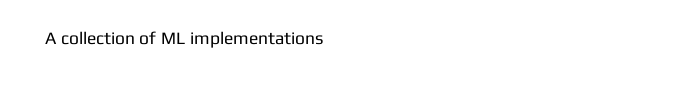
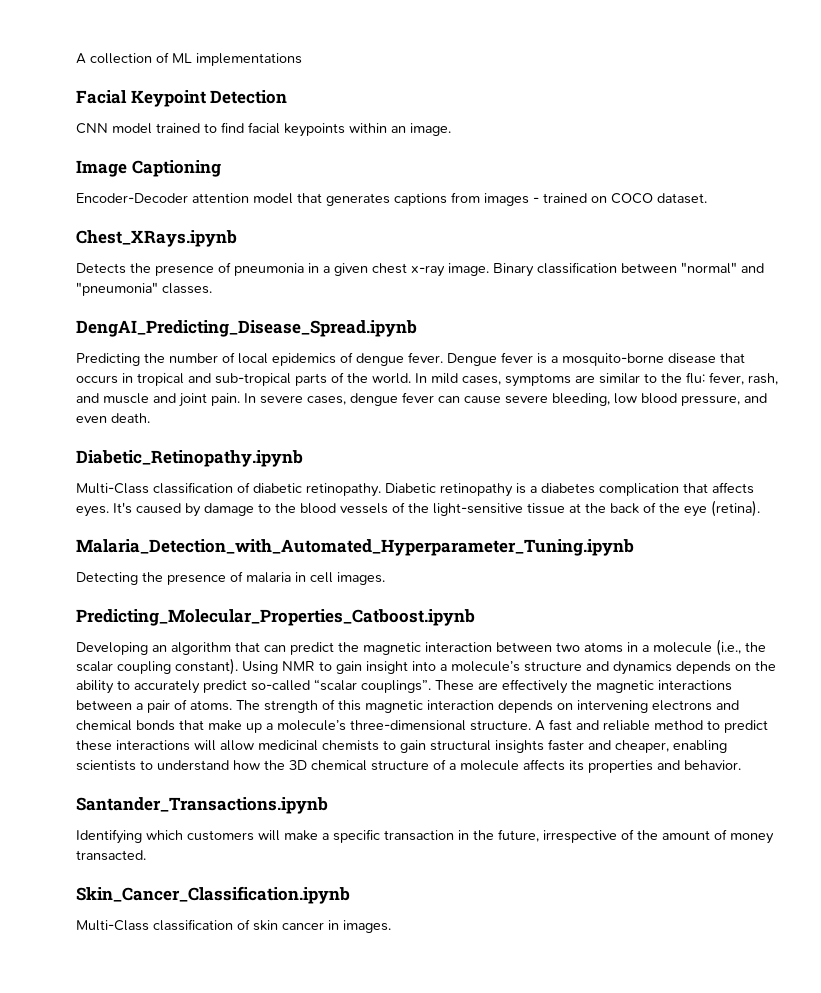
+ Facial Keypoint Detection
+ CNN model trained to find facial keypoints within an image.
+ Image Captioning
+ Encoder-Decoder attention model that generates captions from images - trained on COCO dataset.
+ Chest_XRays.ipynb
+ Detects the presence of pneumonia in a given chest x-ray image. Binary classification between "normal" and "pneumonia" classes.
+ DengAI_Predicting_Disease_Spread.ipynb
+ Predicting the number of local epidemics of dengue fever. Dengue fever is a mosquito-borne disease that occurs in tropical and sub-tropical parts of the world. In mild cases, symptoms are similar to the flu: fever, rash, and muscle and joint pain. In severe cases, dengue fever can cause severe bleeding, low blood pressure, and even death.
+ Diabetic_Retinopathy.ipynb
+ Multi-Class classification of diabetic retinopathy. Diabetic retinopathy is a diabetes complication that affects eyes. It's caused by damage to the blood vessels of the light-sensitive tissue at the back of the eye (retina).
+ Malaria_Detection_with_Automated_Hyperparameter_Tuning.ipynb
+ Detecting the presence of malaria in cell images.
+ Predicting_Molecular_Properties_Catboost.ipynb
+ Developing an algorithm that can predict the magnetic interaction between two atoms in a molecule (i.e., the scalar coupling constant). Using NMR to gain insight into a molecule’s structure and dynamics depends on the ability to accurately predict so-called “scalar couplings”. These are effectively the magnetic interactions between a pair of atoms. The strength of this magnetic interaction depends on intervening electrons and chemical bonds that make up a molecule’s three-dimensional structure. A fast and reliable method to predict these interactions will allow medicinal chemists to gain structural insights faster and cheaper, enabling scientists to understand how the 3D chemical structure of a molecule affects its properties and behavior.
+ Santander_Transactions.ipynb
+ Identifying which customers will make a specific transaction in the future, irrespective of the amount of money transacted.
+ Skin_Cancer_Classification.ipynb
+ Multi-Class classification of skin cancer in images.

